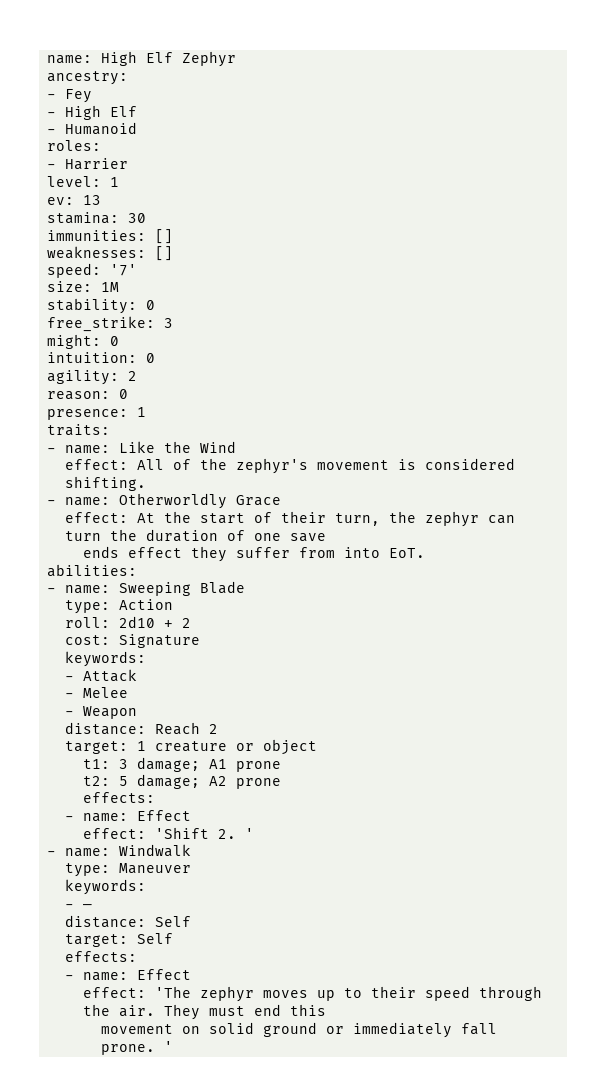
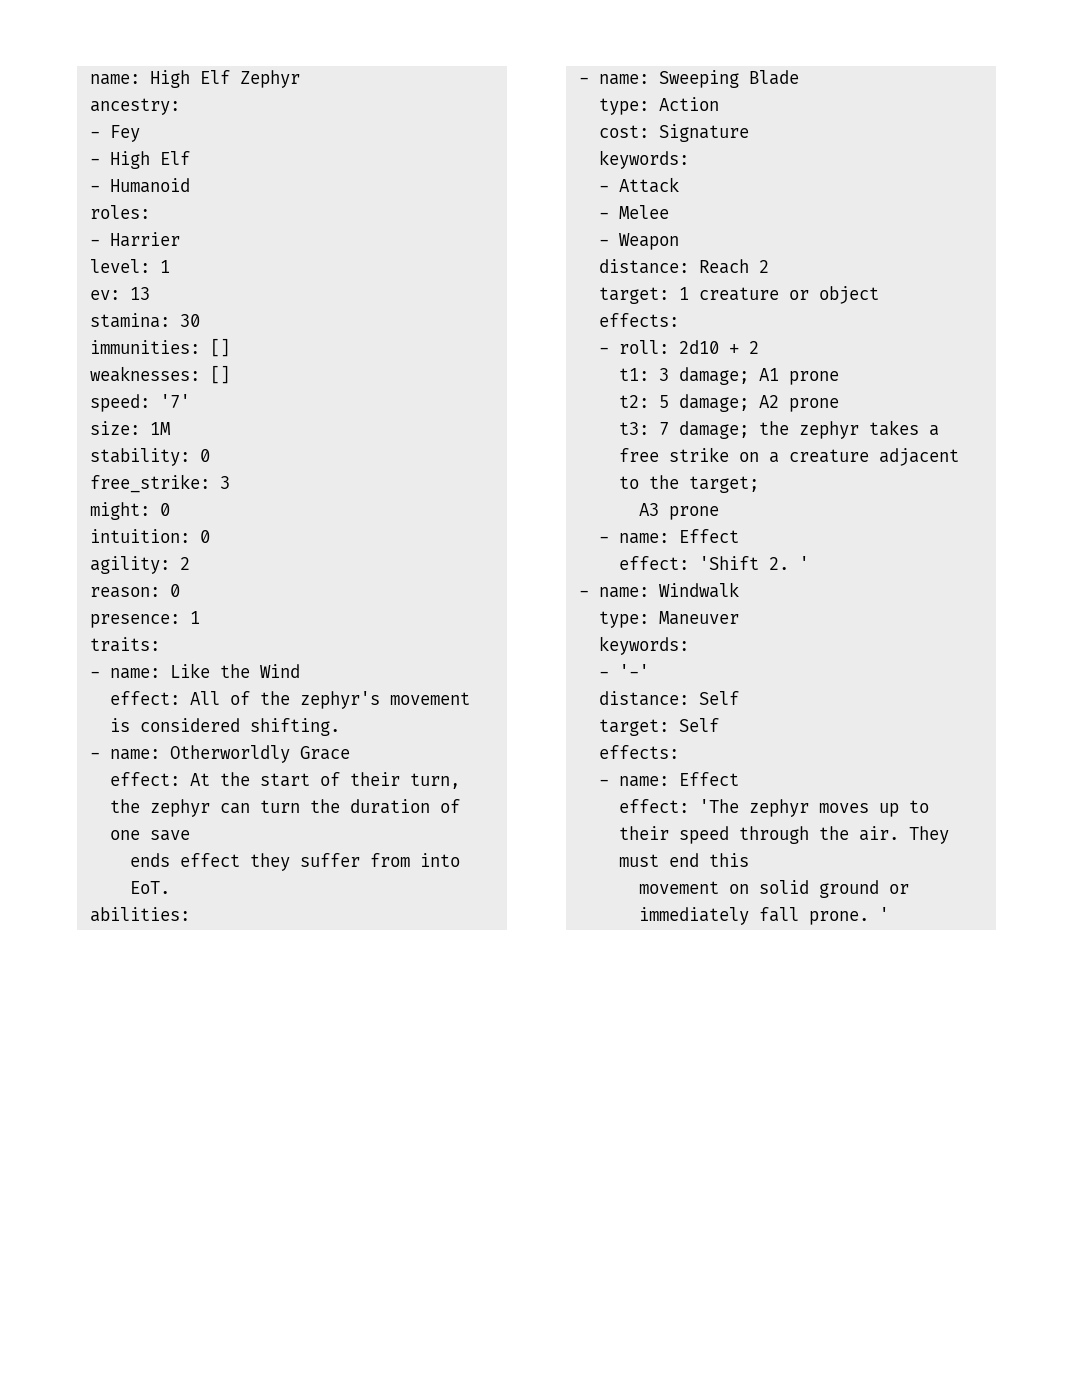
- roll: 2d10 + 2
  target: 1 creature or object
+ effects:
+ - roll: 2d10 + 2
  t2: 5 damage; A2 prone
- effects:
+ t3: 7 damage; the zephyr takes a free strike on a creature adjacent to the target;
+ A3 prone
- - —
+ - '-'

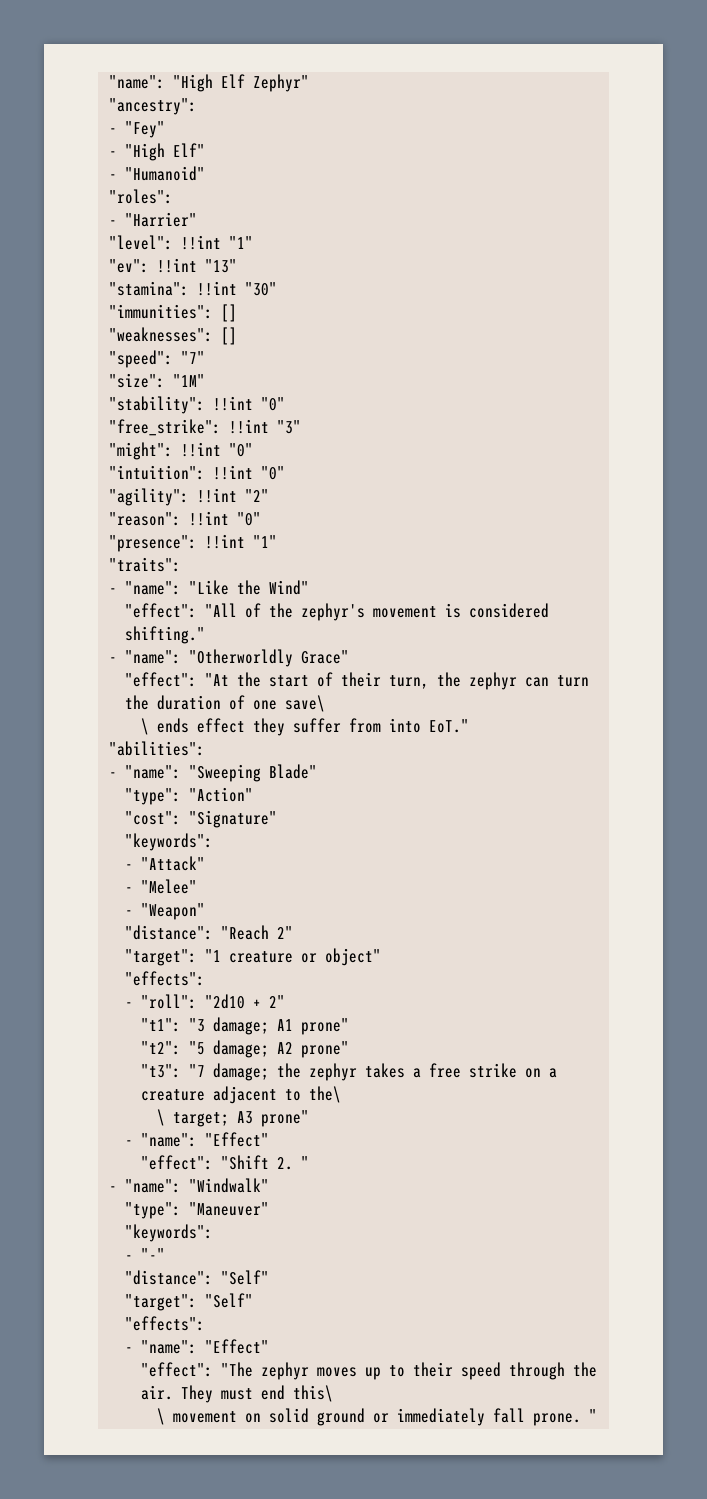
- name: High Elf Zephyr
- ancestry:
- - Fey
- - High Elf
- - Humanoid
- roles:
- - Harrier
- level: 1
- ev: 13
- stamina: 30
- immunities: []
- weaknesses: []
- speed: '7'
- size: 1M
- stability: 0
- free_strike: 3
- might: 0
- intuition: 0
- agility: 2
- reason: 0
- presence: 1
- traits:
- - name: Like the Wind
- effect: All of the zephyr's movement is considered shifting.
- - name: Otherworldly Grace
- effect: At the start of their turn, the zephyr can turn the duration of one save
- ends effect they suffer from into EoT.
- abilities:
- - name: Sweeping Blade
- type: Action
- cost: Signature
- keywords:
- - Attack
- - Melee
- - Weapon
- distance: Reach 2
- target: 1 creature or object
- effects:
- - roll: 2d10 + 2
- t1: 3 damage; A1 prone
- t2: 5 damage; A2 prone
- t3: 7 damage; the zephyr takes a free strike on a creature adjacent to the target;
- A3 prone
- - name: Effect
- effect: 'Shift 2. '
- - name: Windwalk
- type: Maneuver
- keywords:
- - '-'
- distance: Self
- target: Self
- effects:
- - name: Effect
- effect: 'The zephyr moves up to their speed through the air.
+ "name": "High Elf Zephyr"
+ "ancestry":
+ - "Fey"
+ - "High Elf"
+ - "Humanoid"
+ "roles":
+ - "Harrier"
+ "level": !!int "1"
+ "ev": !!int "13"
+ "stamina": !!int "30"
+ "immunities": []
+ "weaknesses": []
+ "speed": "7"
+ "size": "1M"
+ "stability": !!int "0"
+ "free_strike": !!int "3"
+ "might": !!int "0"
+ "intuition": !!int "0"
+ "agility": !!int "2"
+ "reason": !!int "0"
+ "presence": !!int "1"
+ "traits":
+ - "name": "Like the Wind"
+ "effect": "All of the zephyr's movement is considered shifting."
+ - "name": "Otherworldly Grace"
+ "effect": "At the start of their turn, the zephyr can turn the duration of one save\
+ \ ends effect they suffer from into EoT."
+ "abilities":
+ - "name": "Sweeping Blade"
+ "type": "Action"
+ "cost": "Signature"
+ "keywords":
+ - "Attack"
+ - "Melee"
+ - "Weapon"
+ "distance": "Reach 2"
+ "target": "1 creature or object"
+ "effects":
+ - "roll": "2d10 + 2"
+ "t1": "3 damage; A1 prone"
+ "t2": "5 damage; A2 prone"
+ "t3": "7 damage; the zephyr takes a free strike on a creature adjacent to the\
+ \ target; A3 prone"
+ - "name": "Effect"
+ "effect": "Shift 2. "
+ - "name": "Windwalk"
+ "type": "Maneuver"
+ "keywords":
+ - "-"
+ "distance": "Self"
+ "target": "Self"
+ "effects":
+ - "name": "Effect"
+ "effect": "The zephyr moves up to their speed through the air.
- They must end this
- movement on solid ground or immediately fall prone. '
+ They must end this\
+ \ movement on solid ground or immediately fall prone. "

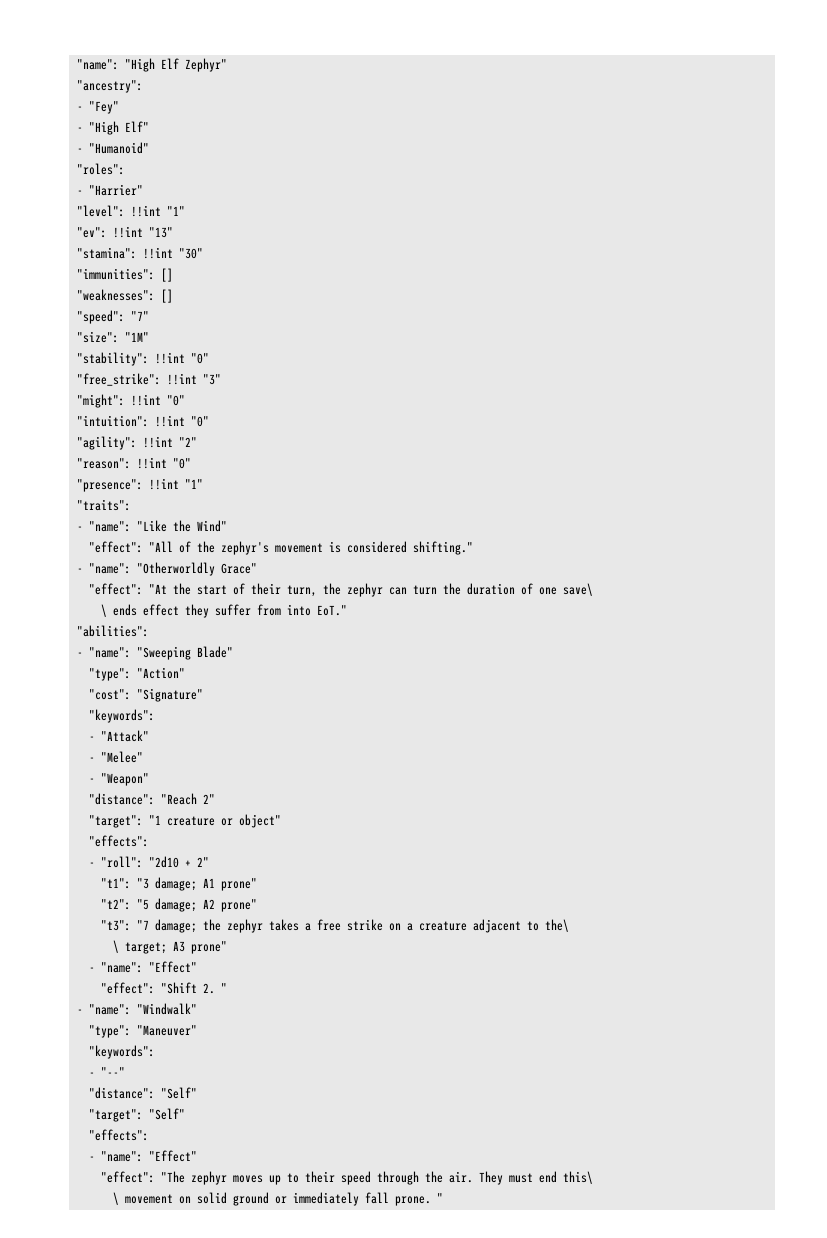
- - "-"
+ - "--"

